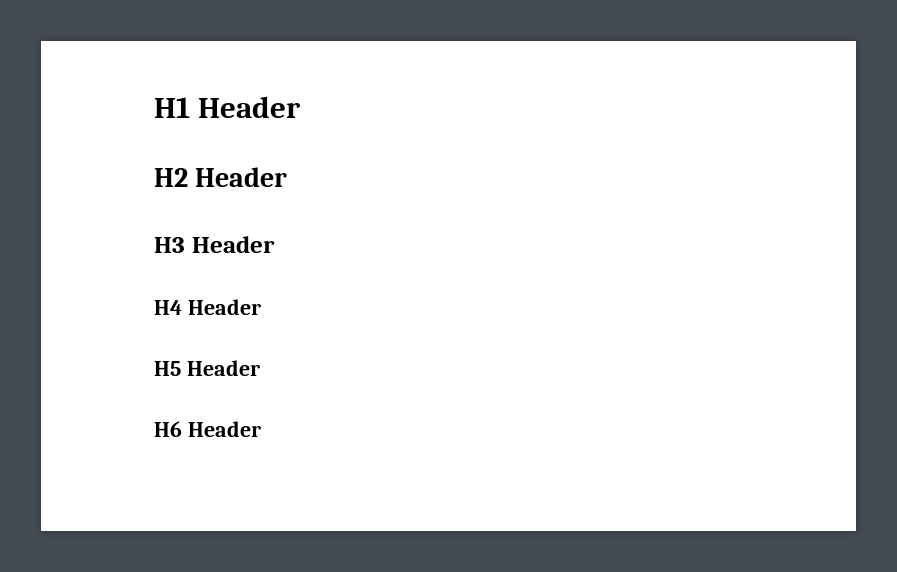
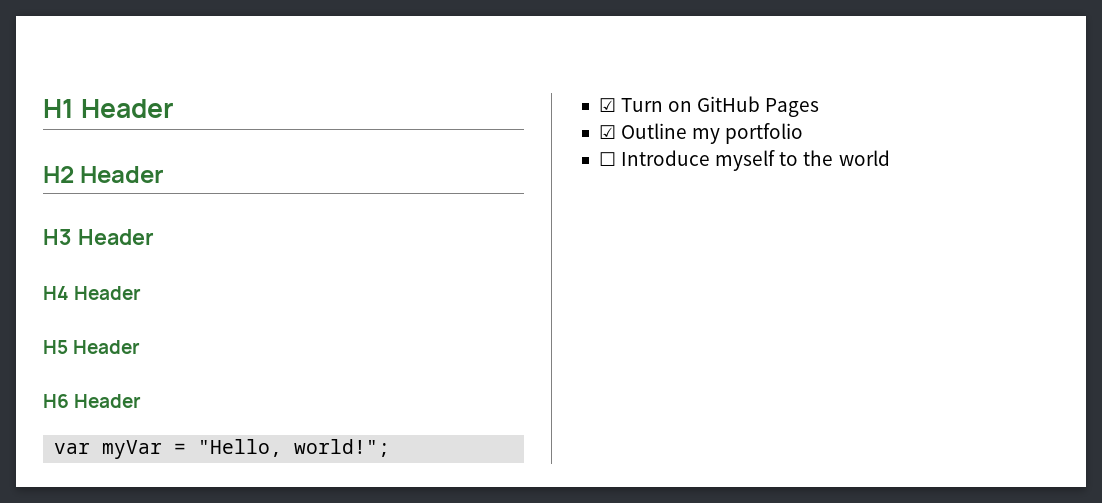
+ var myVar = "Hello, world!";
+ ☑ Turn on GitHub Pages
+ ☑ Outline my portfolio
+ ☐ Introduce myself to the world

